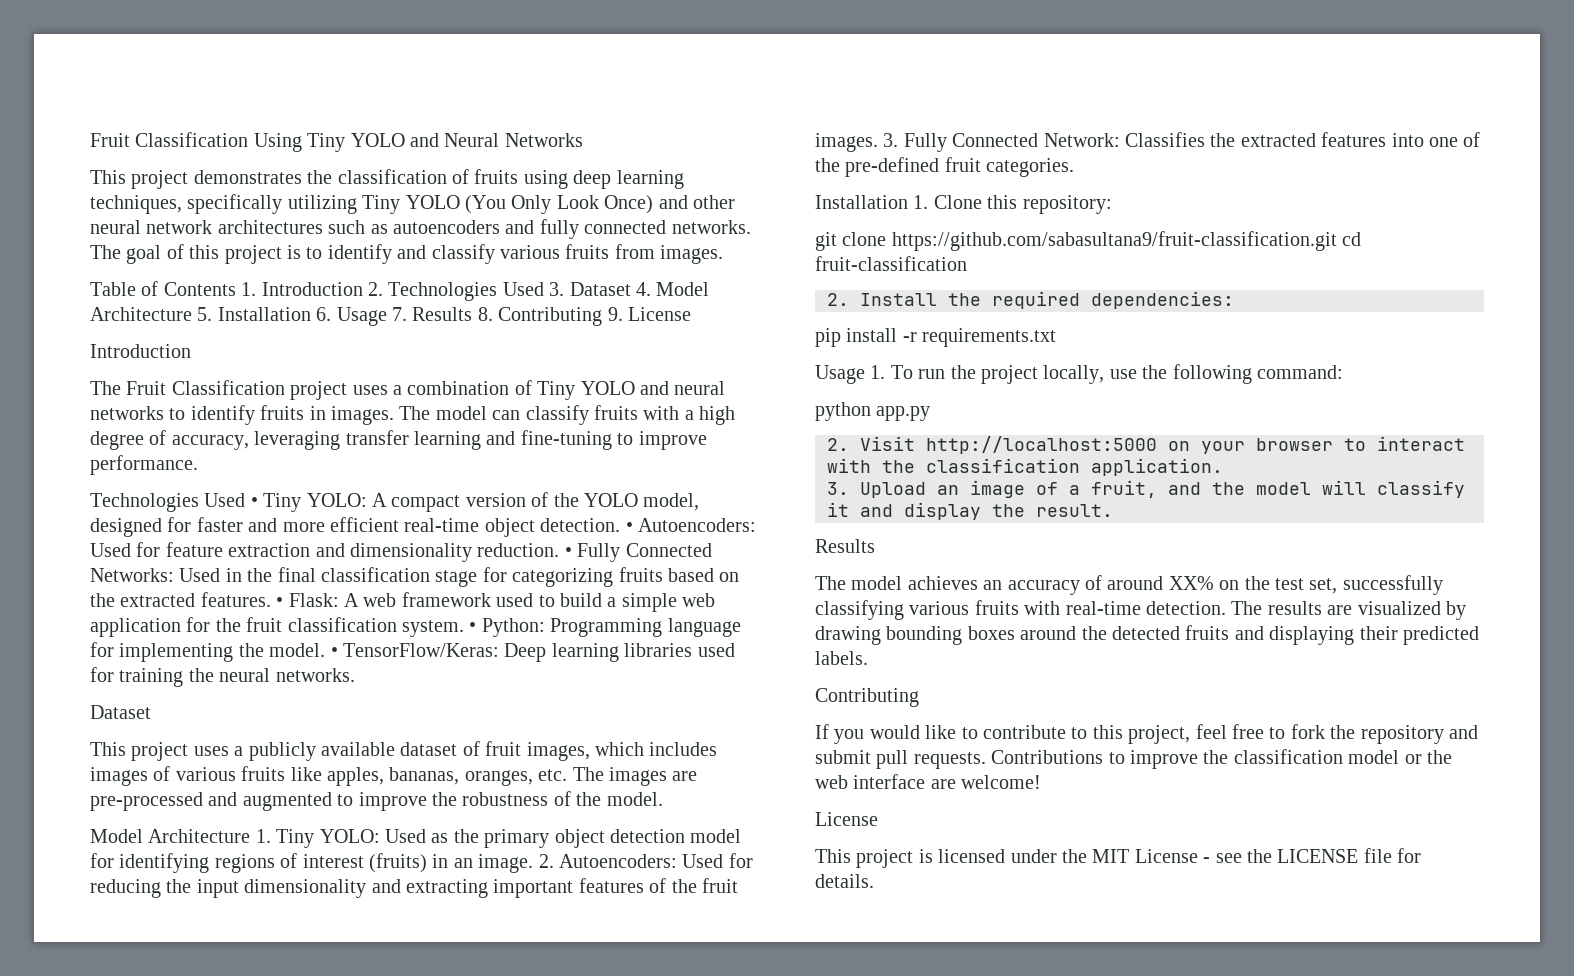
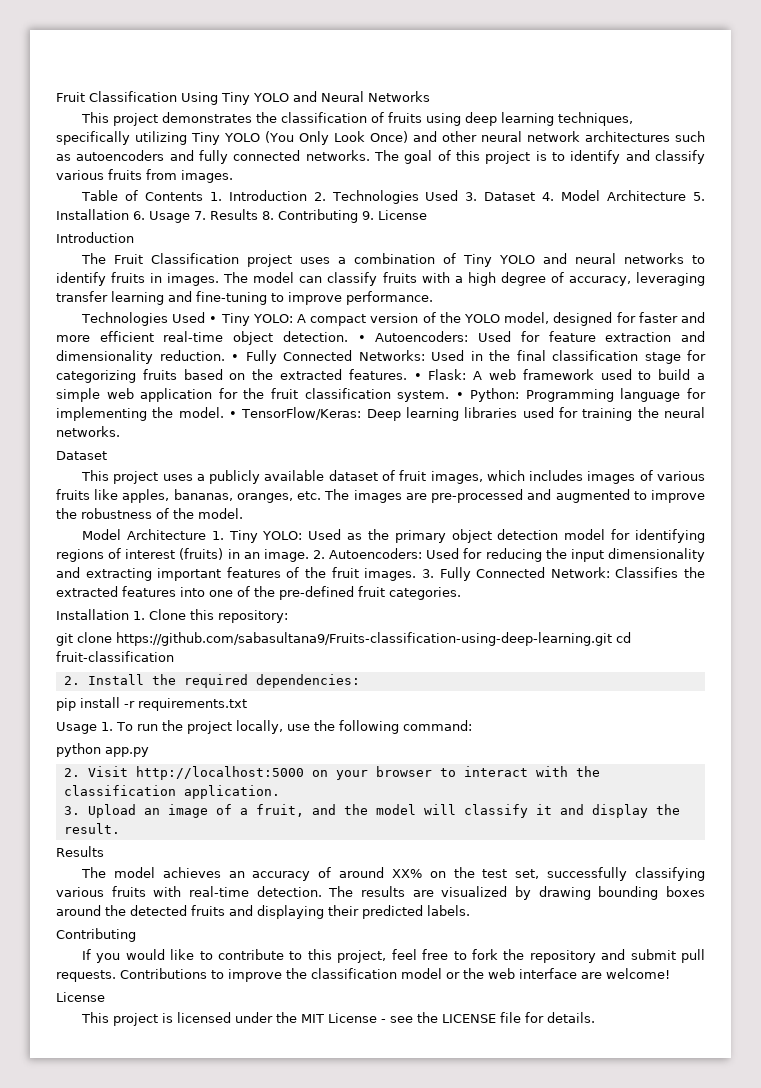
- git clone https://github.com/sabasultana9/fruit-classification.git cd fruit-classification
+ git clone https://github.com/sabasultana9/Fruits-classification-using-deep-learning.git cd fruit-classification

